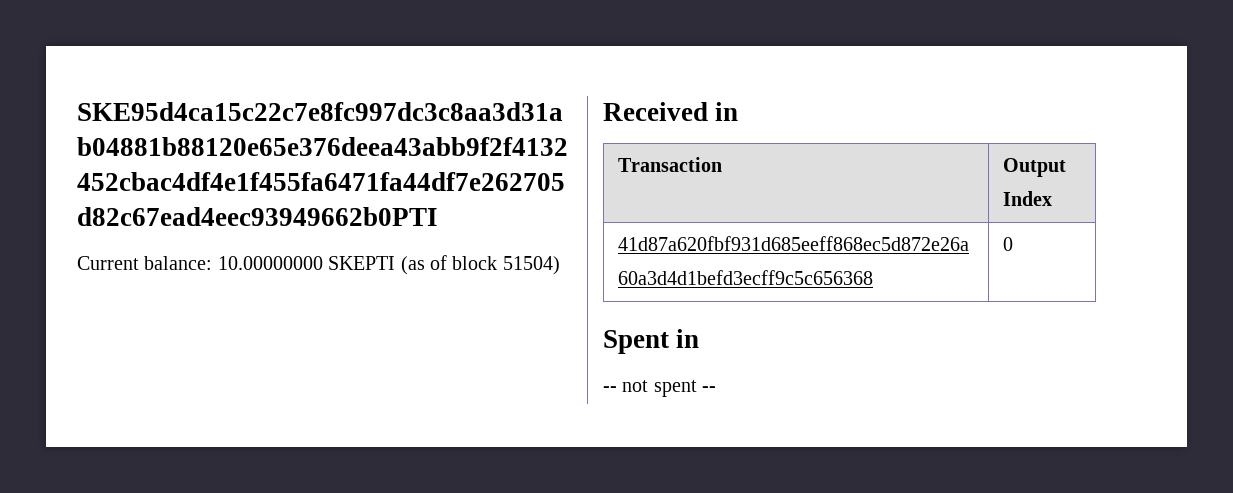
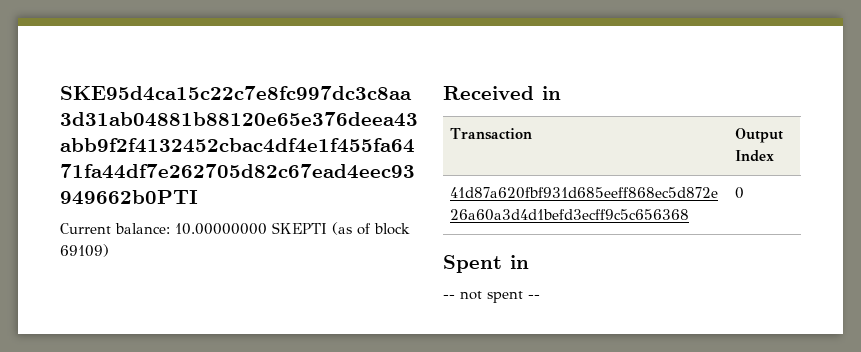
- Current balance: 10.00000000 SKEPTI (as of block 51504)
+ Current balance: 10.00000000 SKEPTI (as of block 69109)

